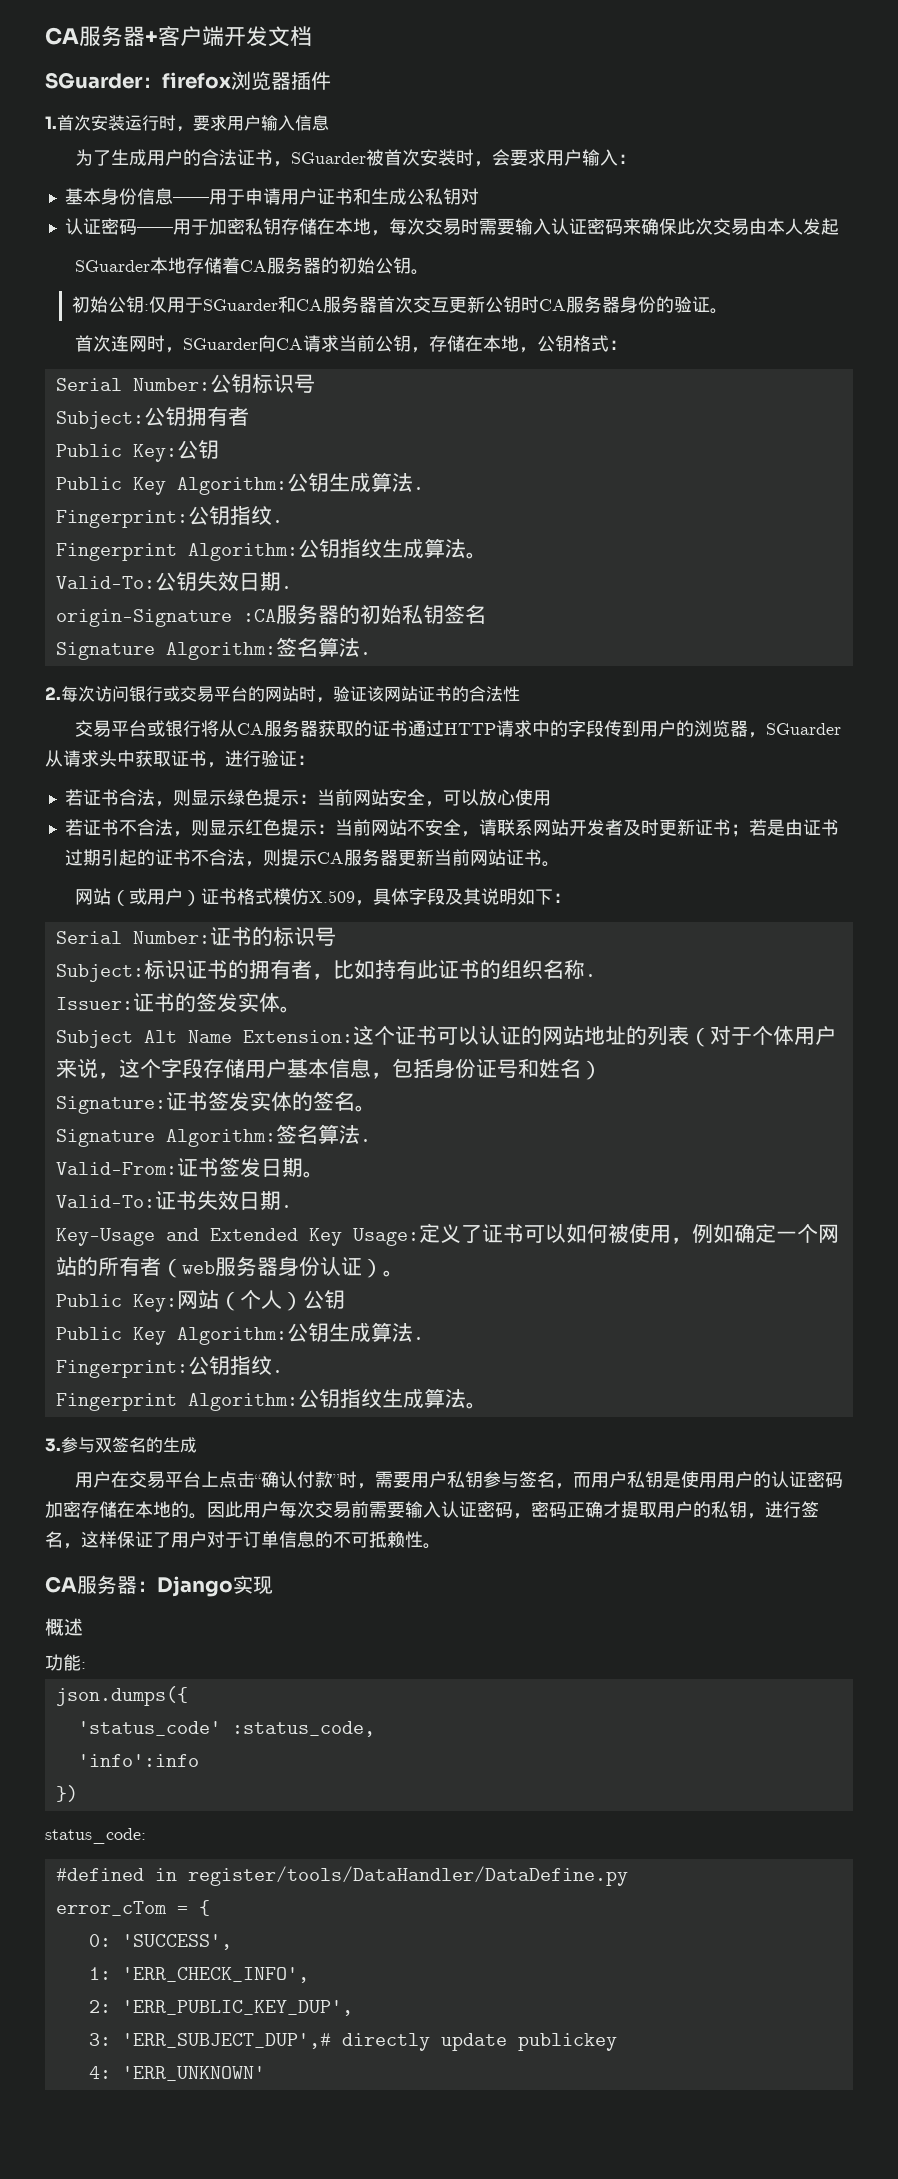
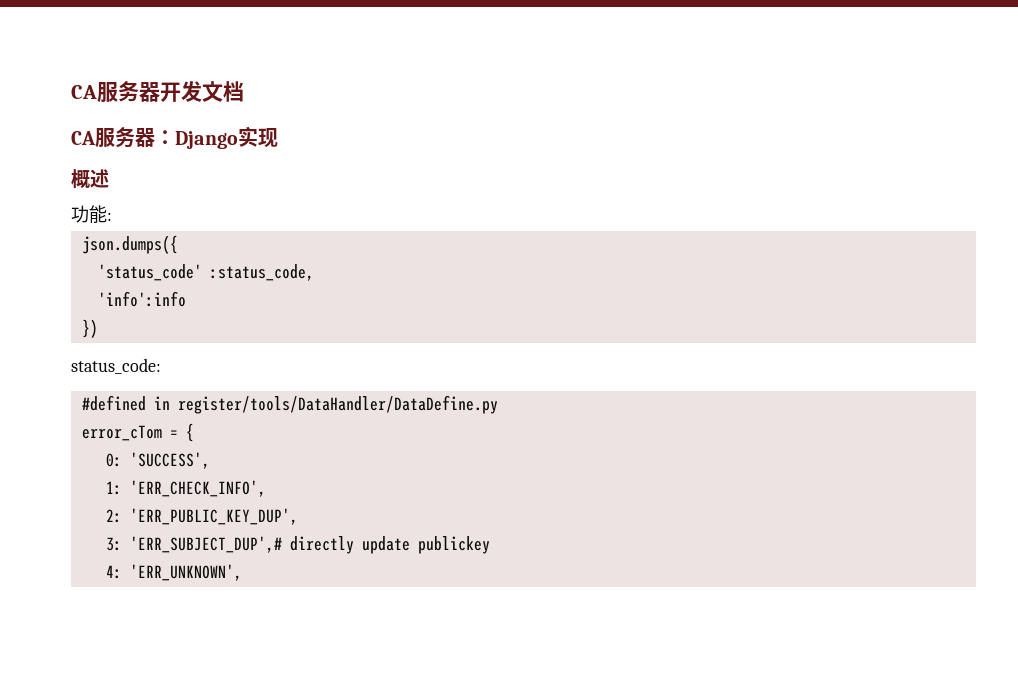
- CA服务器+客户端开发文档
+ CA服务器开发文档
- SGuarder：firefox浏览器插件
- 1.首次安装运行时，要求用户输入信息
- 为了生成用户的合法证书，SGuarder被首次安装时，会要求用户输入：
- 基本身份信息——用于申请用户证书和生成公私钥对
- 认证密码——用于加密私钥存储在本地，每次交易时需要输入认证密码来确保此次交易由本人发起
- SGuarder本地存储着CA服务器的初始公钥。
- 初始公钥:仅用于SGuarder和CA服务器首次交互更新公钥时CA服务器身份的验证。
- 首次连网时，SGuarder向CA请求当前公钥，存储在本地，公钥格式：
- Serial Number:公钥标识号
- Subject:公钥拥有者
- Public Key:公钥
- Public Key Algorithm:公钥生成算法.
- Fingerprint:公钥指纹.
- Fingerprint Algorithm:公钥指纹生成算法。
- Valid-To:公钥失效日期.
- origin-Signature :CA服务器的初始私钥签名
- Signature Algorithm:签名算法.
- 2.每次访问银行或交易平台的网站时，验证该网站证书的合法性
- 交易平台或银行将从CA服务器获取的证书通过HTTP请求中的字段传到用户的浏览器，SGuarder从请求头中获取证书，进行验证：
- 若证书合法，则显示绿色提示：当前网站安全，可以放心使用
- 若证书不合法，则显示红色提示：当前网站不安全，请联系网站开发者及时更新证书；若是由证书过期引起的证书不合法，则提示CA服务器更新当前网站证书。
- 网站（或用户）证书格式模仿X.509，具体字段及其说明如下：
- Serial Number:证书的标识号
- Subject:标识证书的拥有者，比如持有此证书的组织名称.
- Issuer:证书的签发实体。
- Subject Alt Name Extension:这个证书可以认证的网站地址的列表（对于个体用户来说，这个字段存储用户基本信息，包括身份证号和姓名）
- Signature:证书签发实体的签名。
- Signature Algorithm:签名算法.
- Valid-From:证书签发日期。
- Valid-To:证书失效日期.
- Key-Usage and Extended Key Usage:定义了证书可以如何被使用，例如确定一个网站的所有者（web服务器身份认证）。
- Public Key:网站（个人）公钥
- Public Key Algorithm:公钥生成算法.
- Fingerprint:公钥指纹.
- Fingerprint Algorithm:公钥指纹生成算法。
- 3.参与双签名的生成
- 用户在交易平台上点击“确认付款”时，需要用户私钥参与签名，而用户私钥是使用用户的认证密码加密存储在本地的。因此用户每次交易前需要输入认证密码，密码正确才提取用户的私钥，进行签名，这样保证了用户对于订单信息的不可抵赖性。
- 4: 'ERR_UNKNOWN'
+ 4: 'ERR_UNKNOWN',

